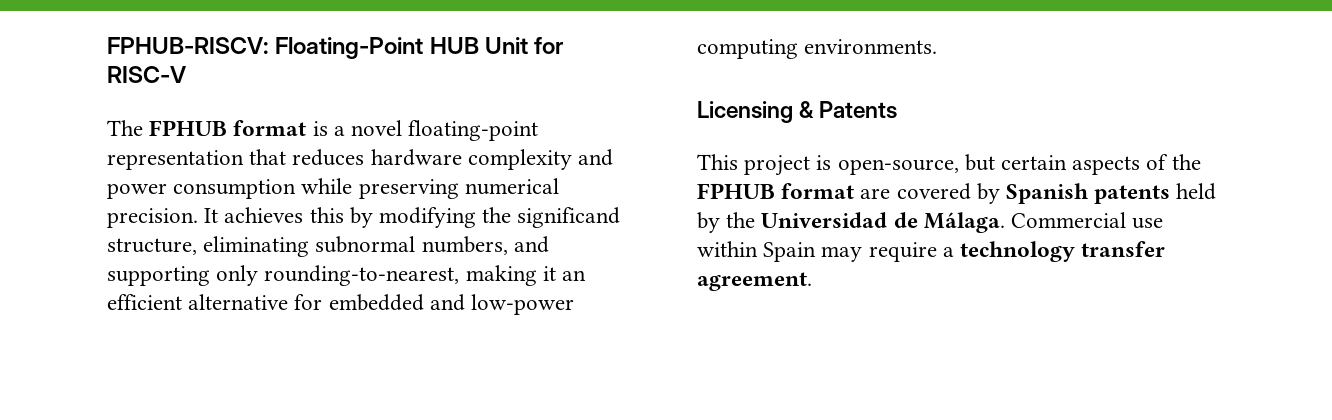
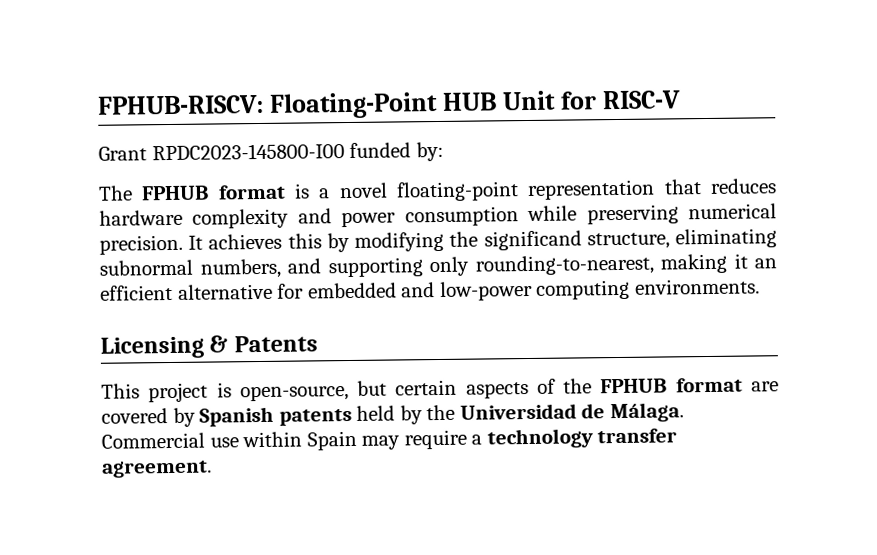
+ Grant RPDC2023-145800-I00 funded by:

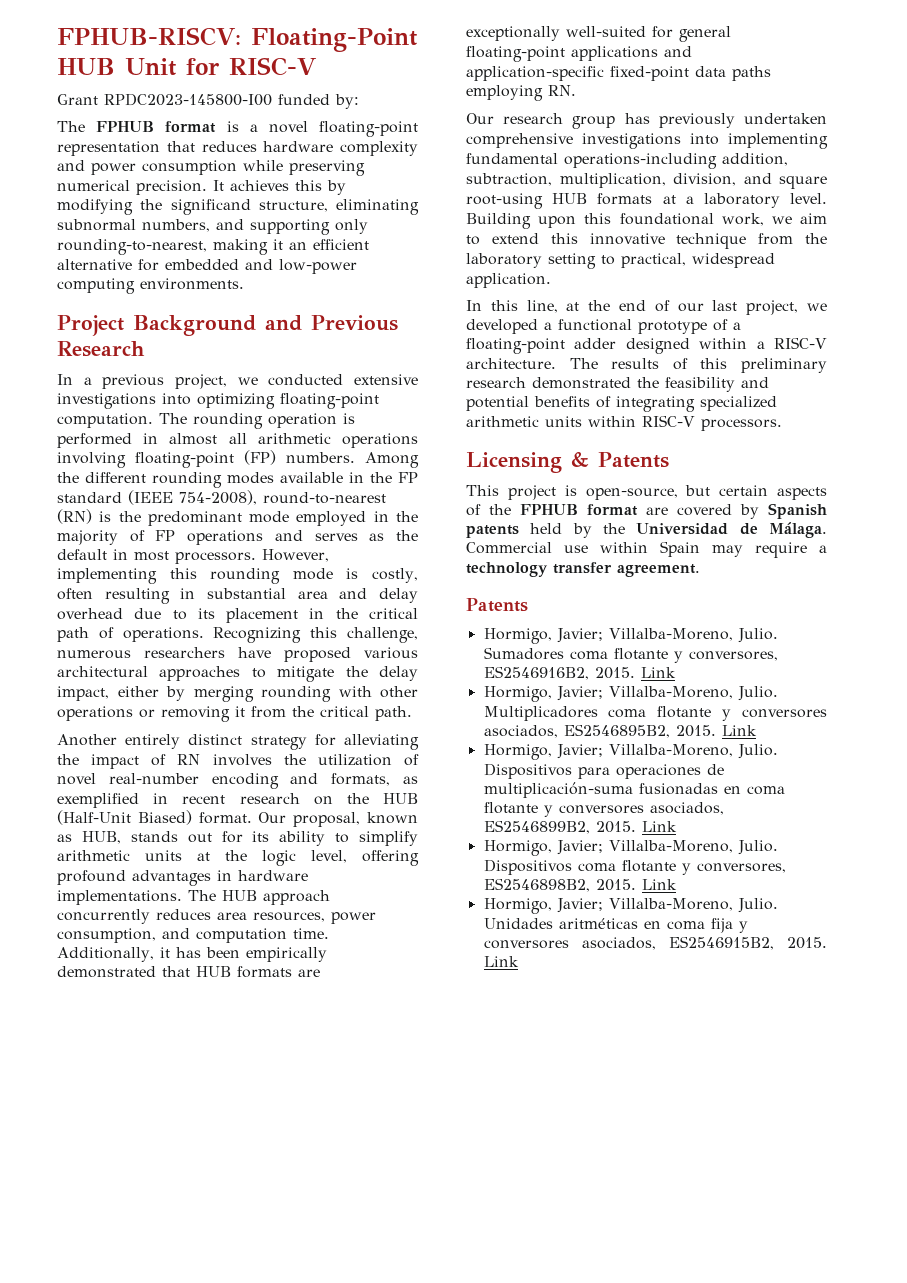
+ Project Background and Previous Research
+ In a previous project, we conducted extensive investigations into optimizing floating-point computation. The rounding operation is performed in almost all arithmetic operations involving floating-point (FP) numbers. Among the different rounding modes available in the FP standard (IEEE 754-2008), round-to-nearest (RN) is the predominant mode employed in the majority of FP operations and serves as the default in most processors. However, implementing this rounding mode is costly, often resulting in substantial area and delay overhead due to its placement in the critical path of operations. Recognizing this challenge, numerous researchers have proposed various architectural approaches to mitigate the delay impact, either by merging rounding with other operations or removing it from the critical path.
+ Another entirely distinct strategy for alleviating the impact of RN involves the utilization of novel real-number encoding and formats, as exemplified in recent research on the HUB (Half-Unit Biased) format. Our proposal, known as HUB, stands out for its ability to simplify arithmetic units at the logic level, offering profound advantages in hardware implementations. The HUB approach concurrently reduces area resources, power consumption, and computation time. Additionally, it has been empirically demonstrated that HUB formats are exceptionally well-suited for general floating-point applications and application-specific fixed-point data paths employing RN.
+ Our research group has previously undertaken comprehensive investigations into implementing fundamental operations-including addition, subtraction, multiplication, division, and square root-using HUB formats at a laboratory level. Building upon this foundational work, we aim to extend this innovative technique from the laboratory setting to practical, widespread application.
+ In this line, at the end of our last project, we developed a functional prototype of a floating-point adder designed within a RISC-V architecture. The results of this preliminary research demonstrated the feasibility and potential benefits of integrating specialized arithmetic units within RISC-V processors.
  Commercial use within Spain may require a technology transfer agreement.
+ Patents
+ Hormigo, Javier; Villalba-Moreno, Julio. Sumadores coma flotante y conversores, ES2546916B2, 2015. Link
+ Hormigo, Javier; Villalba-Moreno, Julio. Multiplicadores coma flotante y conversores asociados, ES2546895B2, 2015. Link
+ Hormigo, Javier; Villalba-Moreno, Julio. Dispositivos para operaciones de multiplicación-suma fusionadas en coma flotante y conversores asociados, ES2546899B2, 2015. Link
+ Hormigo, Javier; Villalba-Moreno, Julio. Dispositivos coma flotante y conversores, ES2546898B2, 2015. Link
+ Hormigo, Javier; Villalba-Moreno, Julio. Unidades aritméticas en coma fija y conversores asociados, ES2546915B2, 2015. Link

